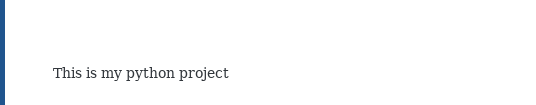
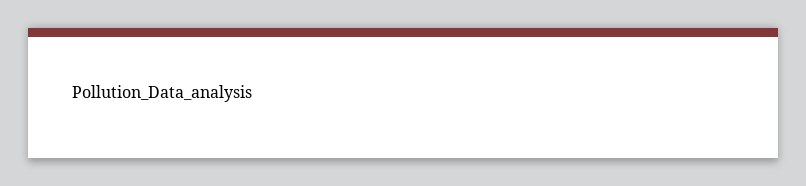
- This is my python project
+ Pollution_Data_analysis

